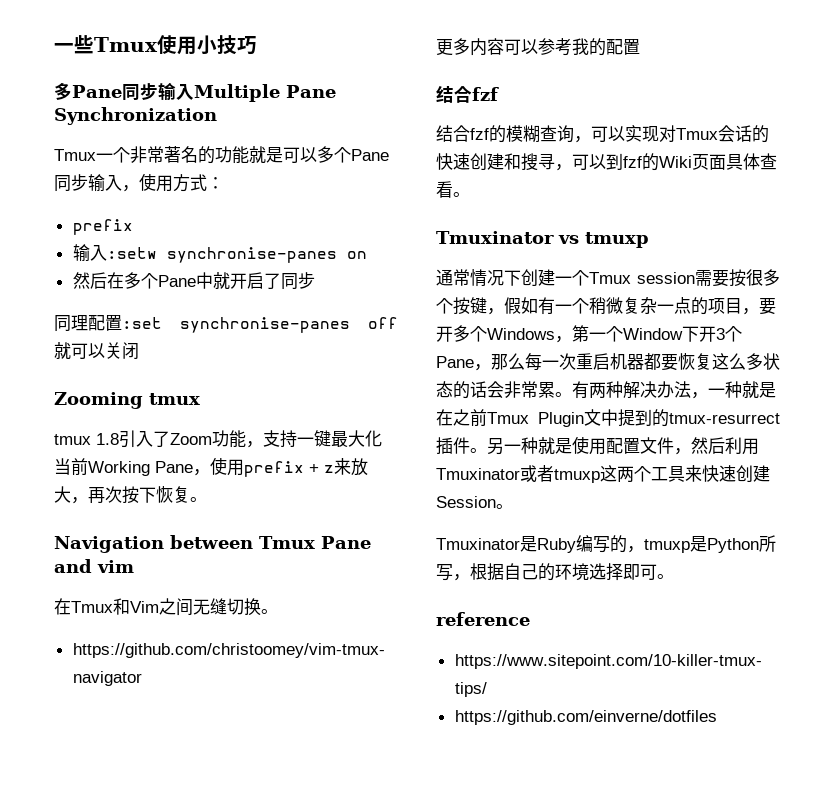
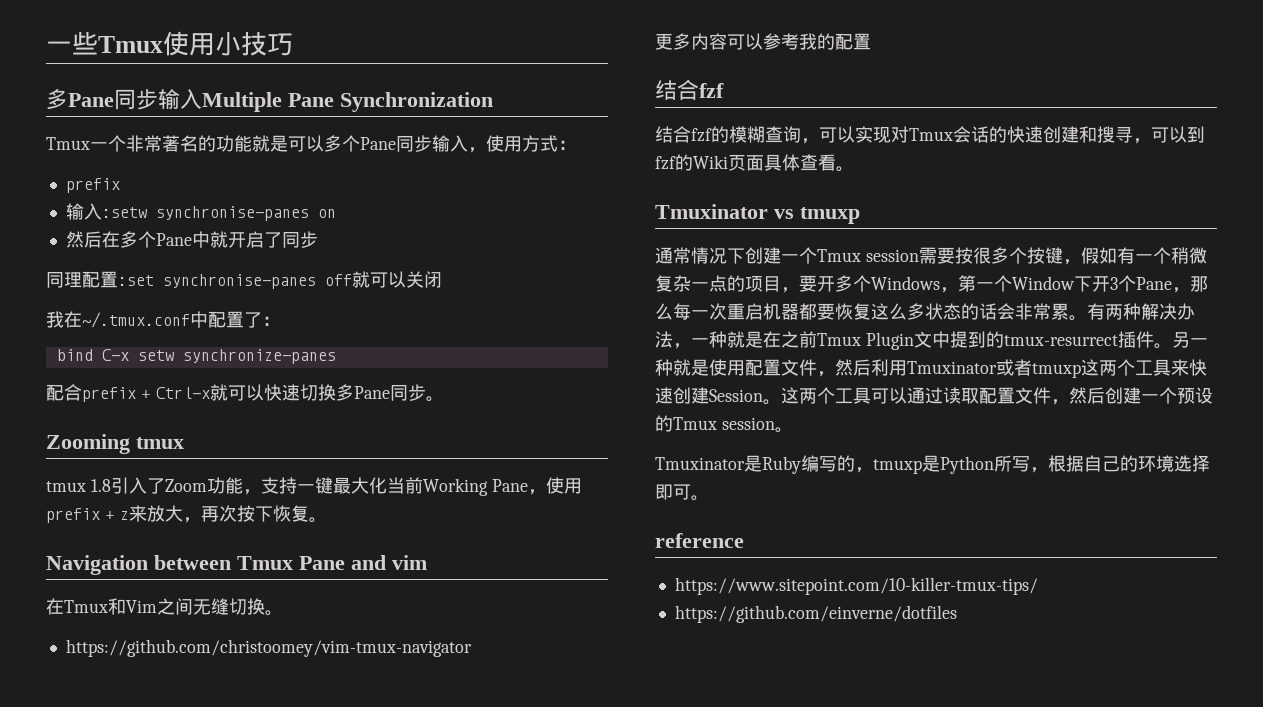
+ 我在~/.tmux.conf中配置了：
+ bind C-x setw synchronize-panes
+ 配合prefix + Ctrl-x就可以快速切换多Pane同步。
+ 这两个工具可以通过读取配置文件，然后创建一个预设的Tmux session。

